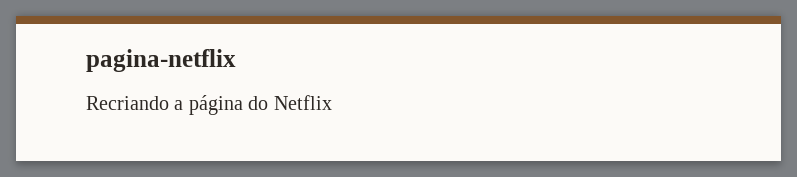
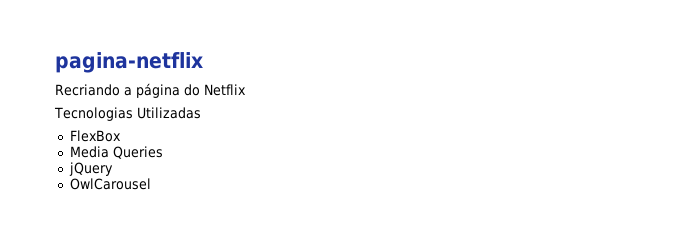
+ Tecnologias Utilizadas
+ FlexBox
+ Media Queries
+ jQuery
+ OwlCarousel

